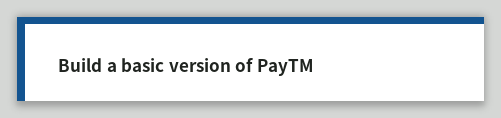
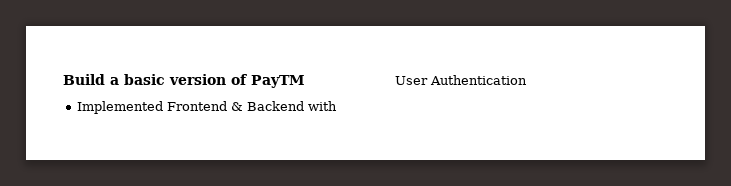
+ Implemented Frontend & Backend with User Authentication

